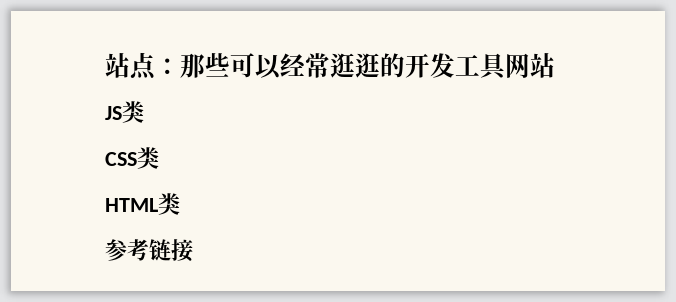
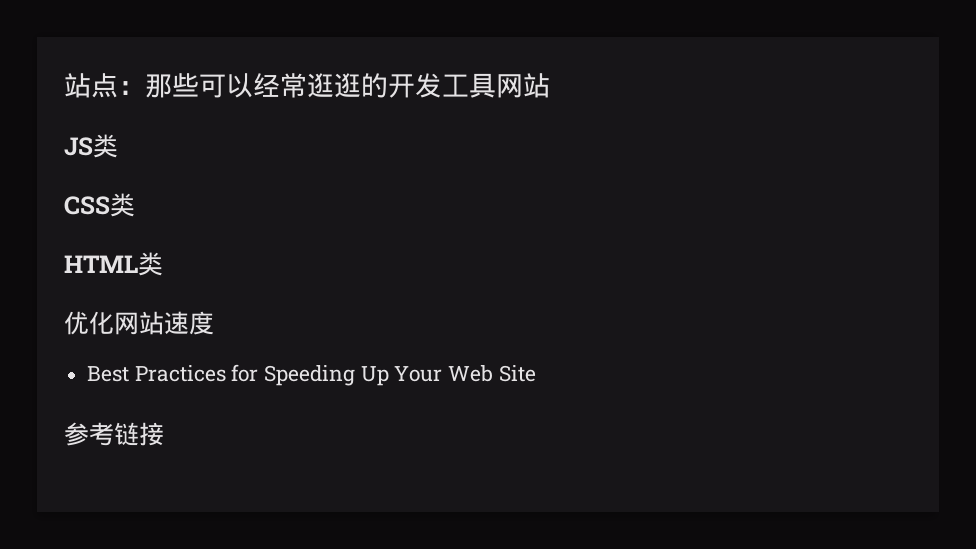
+ 优化网站速度
+ Best Practices for Speeding Up Your Web Site

